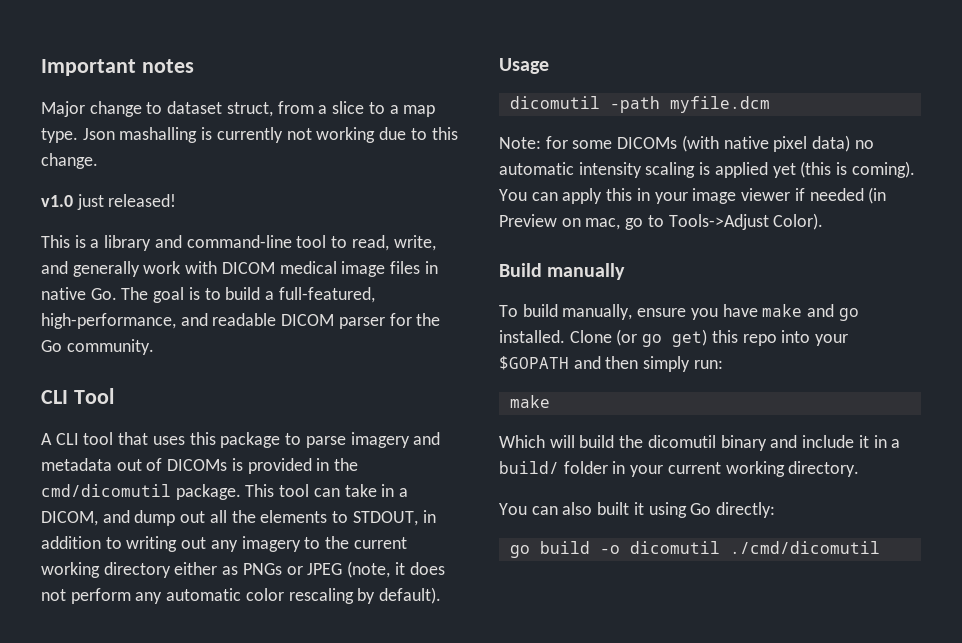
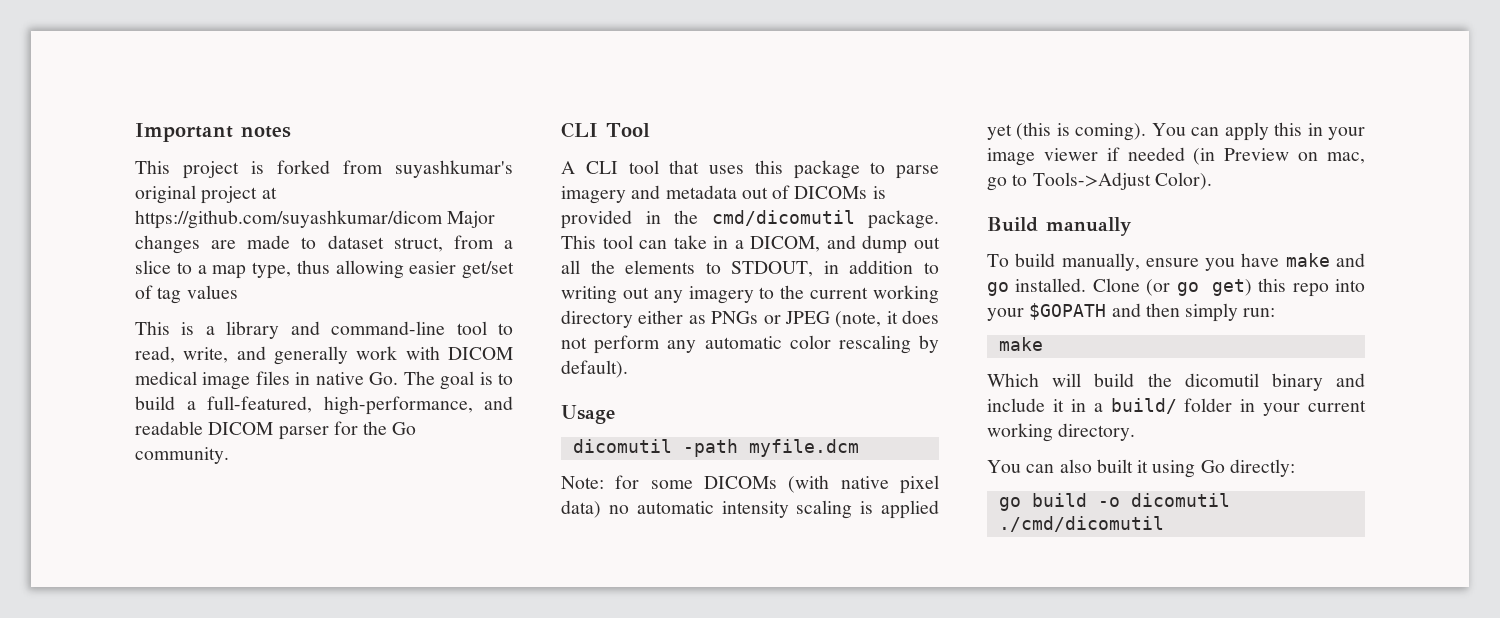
- Major change to dataset struct, from a slice to a map type. Json mashalling is currently not working due to this change.
- v1.0 just released!
+ This project is forked from suyashkumar's original project at https://github.com/suyashkumar/dicom Major changes are made to dataset struct, from a slice to a map type, thus allowing easier get/set of tag values

